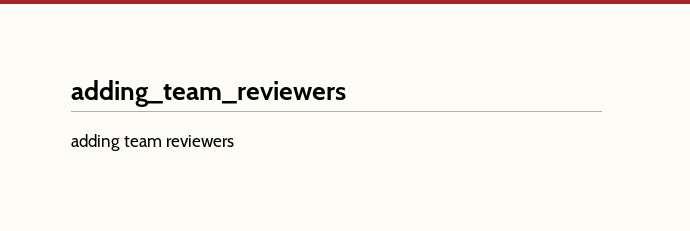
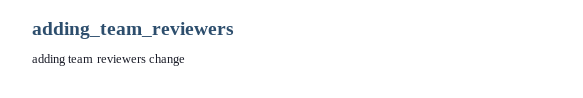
- adding team reviewers
+ adding team reviewers change

